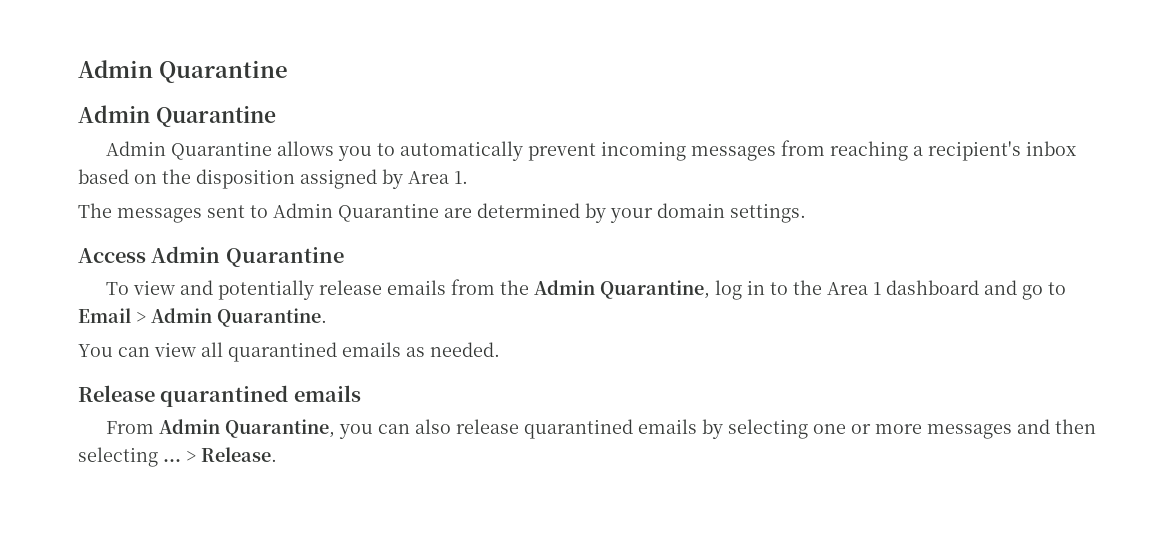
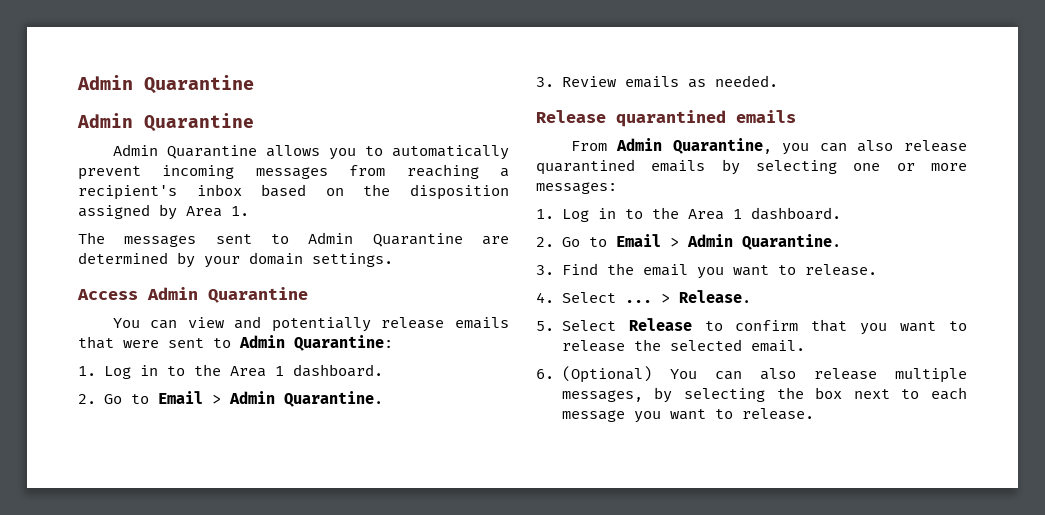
- To view and potentially release emails from the Admin Quarantine, log in to the Area 1 dashboard and go to Email > Admin Quarantine.
- You can view all quarantined emails as needed.
+ You can view and potentially release emails that were sent to Admin Quarantine:
+ 1. Log in to the Area 1 dashboard.
+ 2. Go to Email > Admin Quarantine.
+ 3. Review emails as needed.
- From Admin Quarantine, you can also release quarantined emails by selecting one or more messages and then selecting ... > Release.
+ From Admin Quarantine, you can also release quarantined emails by selecting one or more messages:
+ 1. Log in to the Area 1 dashboard.
+ 2. Go to Email > Admin Quarantine.
+ 3. Find the email you want to release.
+ 4. Select ... > Release.
+ 5. Select Release to confirm that you want to release the selected email.
+ 6. (Optional) You can also release multiple messages, by selecting the box next to each message you want to release.

